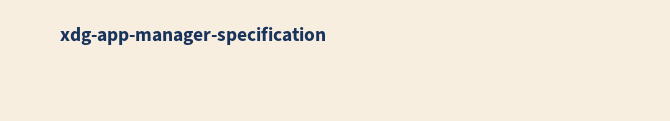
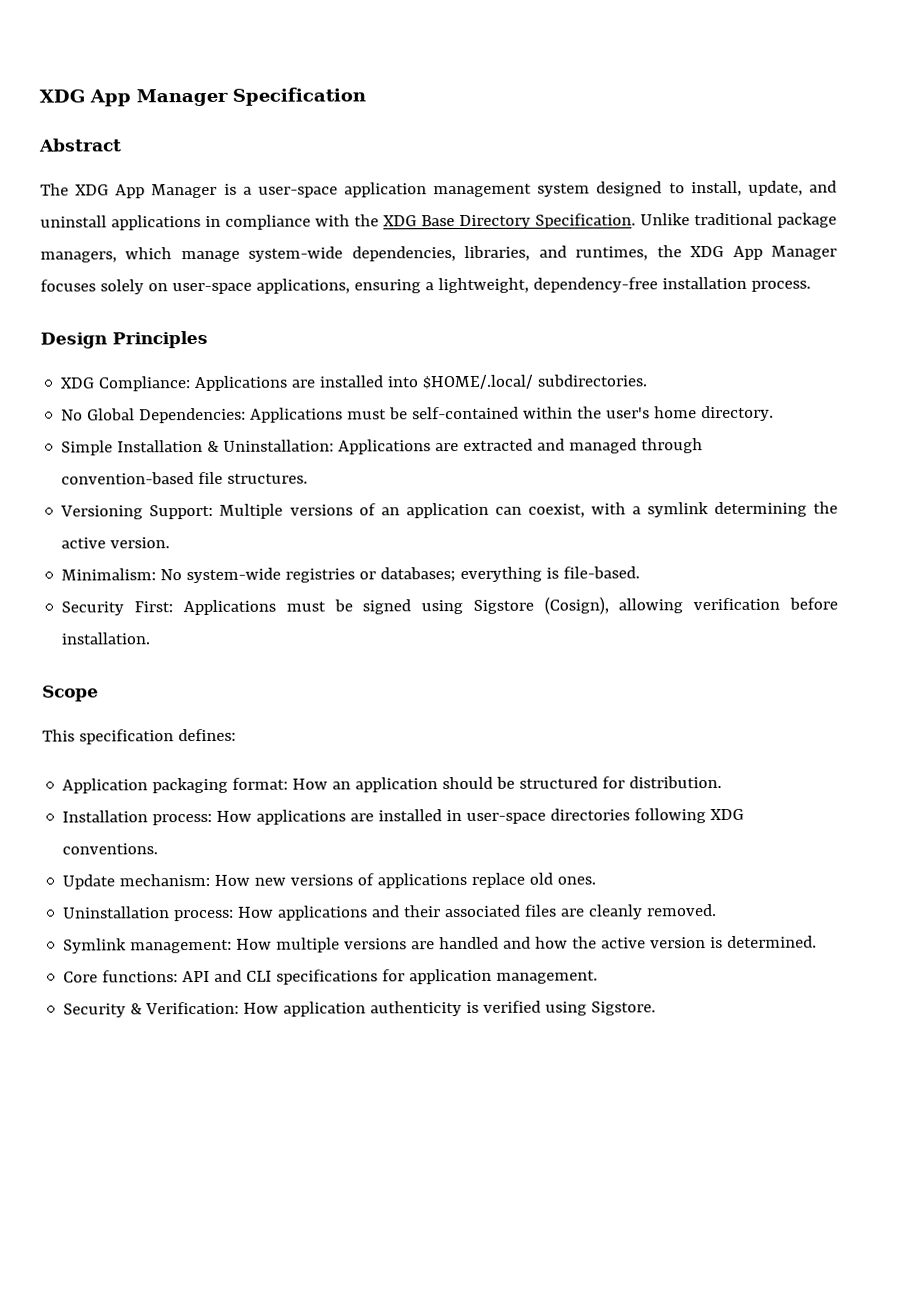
- xdg-app-manager-specification
+ XDG App Manager Specification
+ Abstract
+ The XDG App Manager is a user-space application management system designed to install, update, and uninstall applications in compliance with the XDG Base Directory Specification. Unlike traditional package managers, which manage system-wide dependencies, libraries, and runtimes, the XDG App Manager focuses solely on user-space applications, ensuring a lightweight, dependency-free installation process.
+ Design Principles
+ XDG Compliance: Applications are installed into $HOME/.local/ subdirectories.
+ No Global Dependencies: Applications must be self-contained within the user's home directory.
+ Simple Installation & Uninstallation: Applications are extracted and managed through convention-based file structures.
+ Versioning Support: Multiple versions of an application can coexist, with a symlink determining the active version.
+ Minimalism: No system-wide registries or databases; everything is file-based.
+ Security First: Applications must be signed using Sigstore (Cosign), allowing verification before installation.
+ Scope
+ This specification defines:
+ Application packaging format: How an application should be structured for distribution.
+ Installation process: How applications are installed in user-space directories following XDG conventions.
+ Update mechanism: How new versions of applications replace old ones.
+ Uninstallation process: How applications and their associated files are cleanly removed.
+ Symlink management: How multiple versions are handled and how the active version is determined.
+ Core functions: API and CLI specifications for application management.
+ Security & Verification: How application authenticity is verified using Sigstore.

